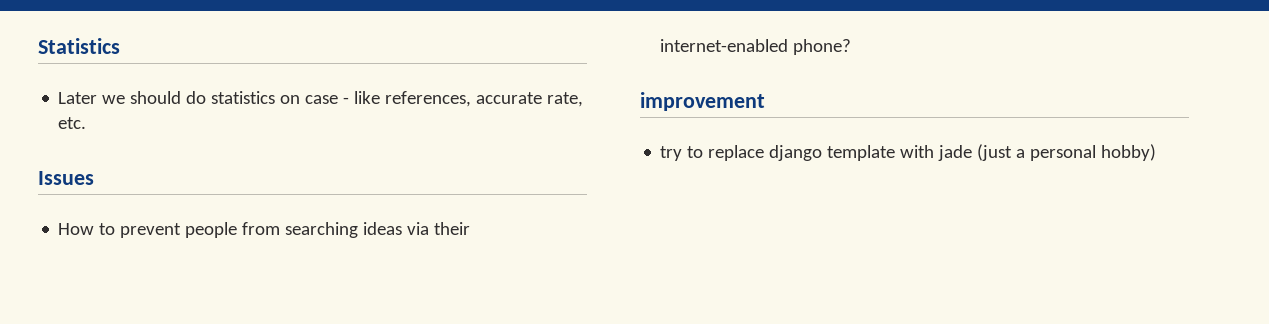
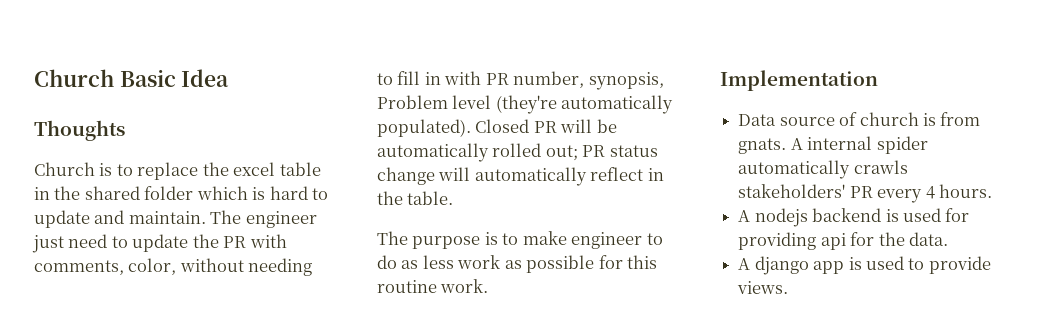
- Statistics
- Later we should do statistics on case - like references, accurate rate, etc.
- Issues
- How to prevent people from searching ideas via their internet-enabled phone?
- improvement
- try to replace django template with jade (just a personal hobby)
+ Church Basic Idea
+ Thoughts
+ Church is to replace the excel table in the shared folder which is hard to update and maintain. The engineer just need to update the PR with comments, color, without needing to fill in with PR number, synopsis, Problem level (they're automatically populated). Closed PR will be automatically rolled out; PR status change will automatically reflect in the table.
+ The purpose is to make engineer to do as less work as possible for this routine work.
+ Implementation
+ Data source of church is from gnats. A internal spider automatically crawls stakeholders' PR every 4 hours.
+ A nodejs backend is used for providing api for the data.
+ A django app is used to provide views.

